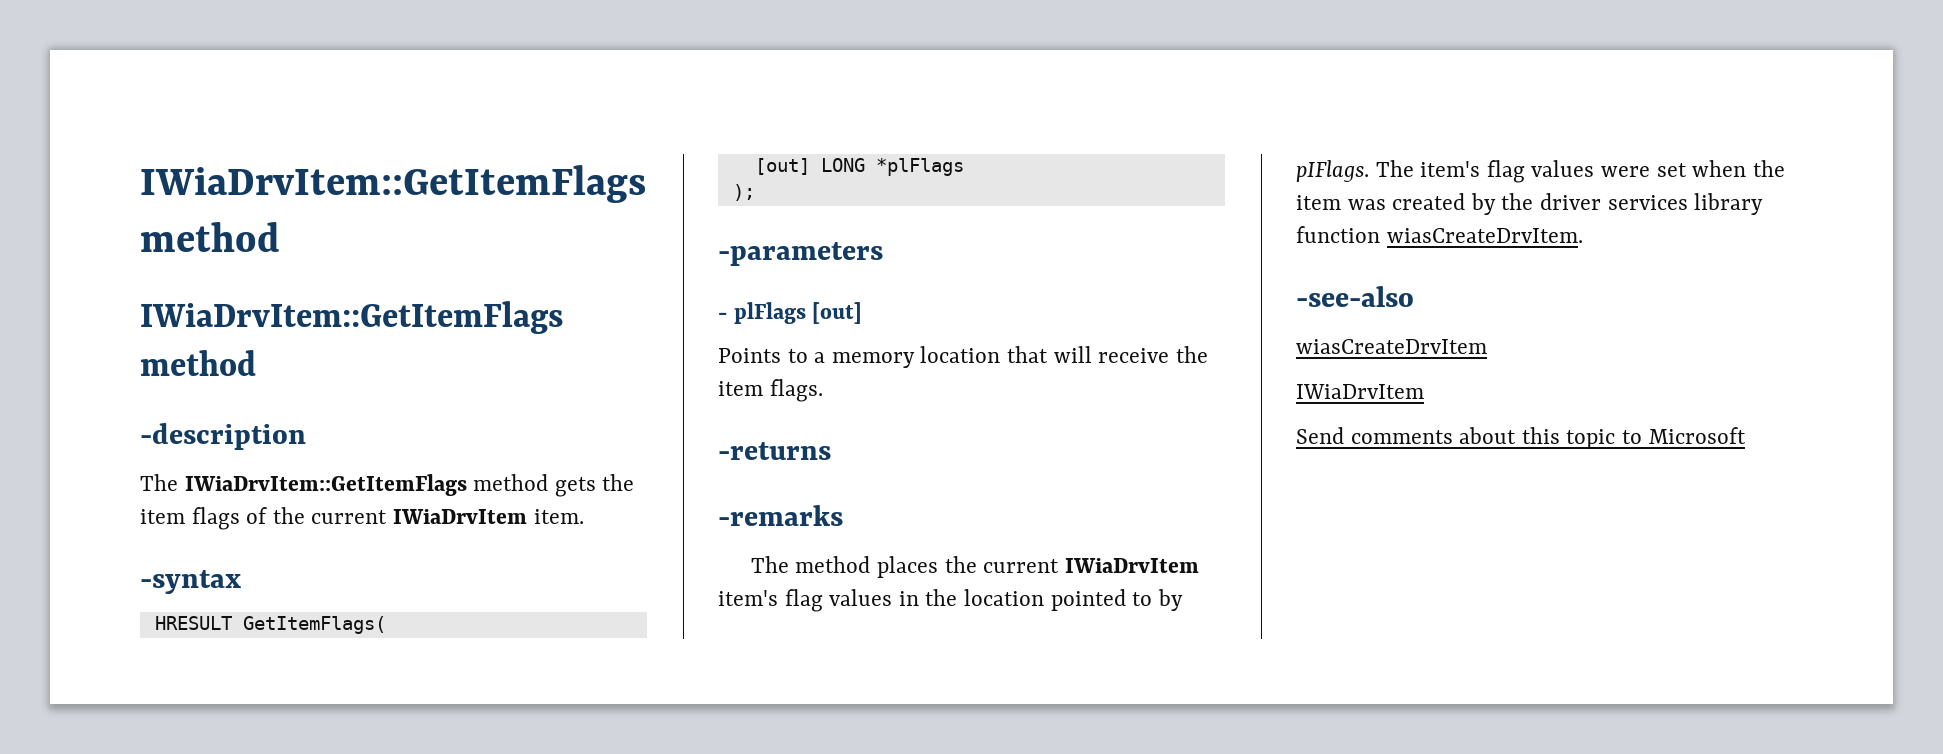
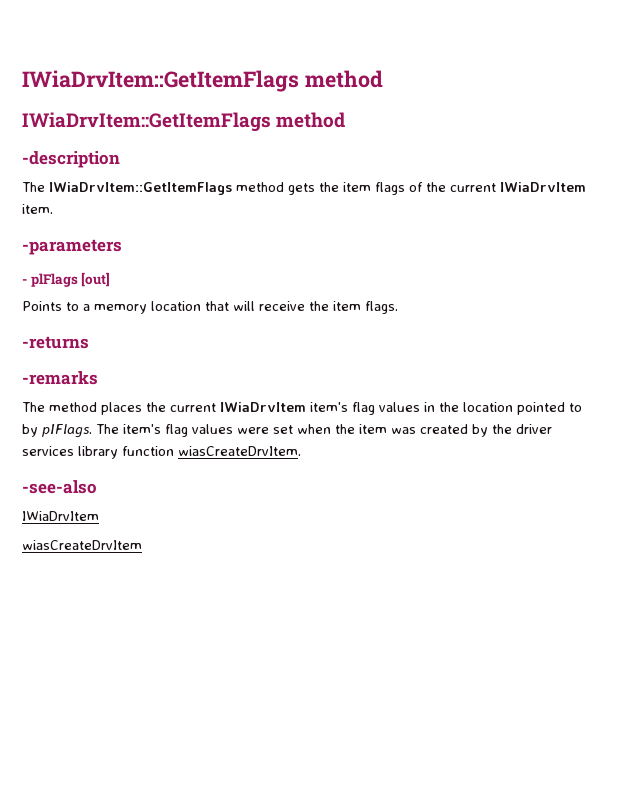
- -syntax
- HRESULT GetItemFlags(
- [out] LONG *plFlags
- );
- wiasCreateDrvItem
- Send comments about this topic to Microsoft
+ wiasCreateDrvItem

